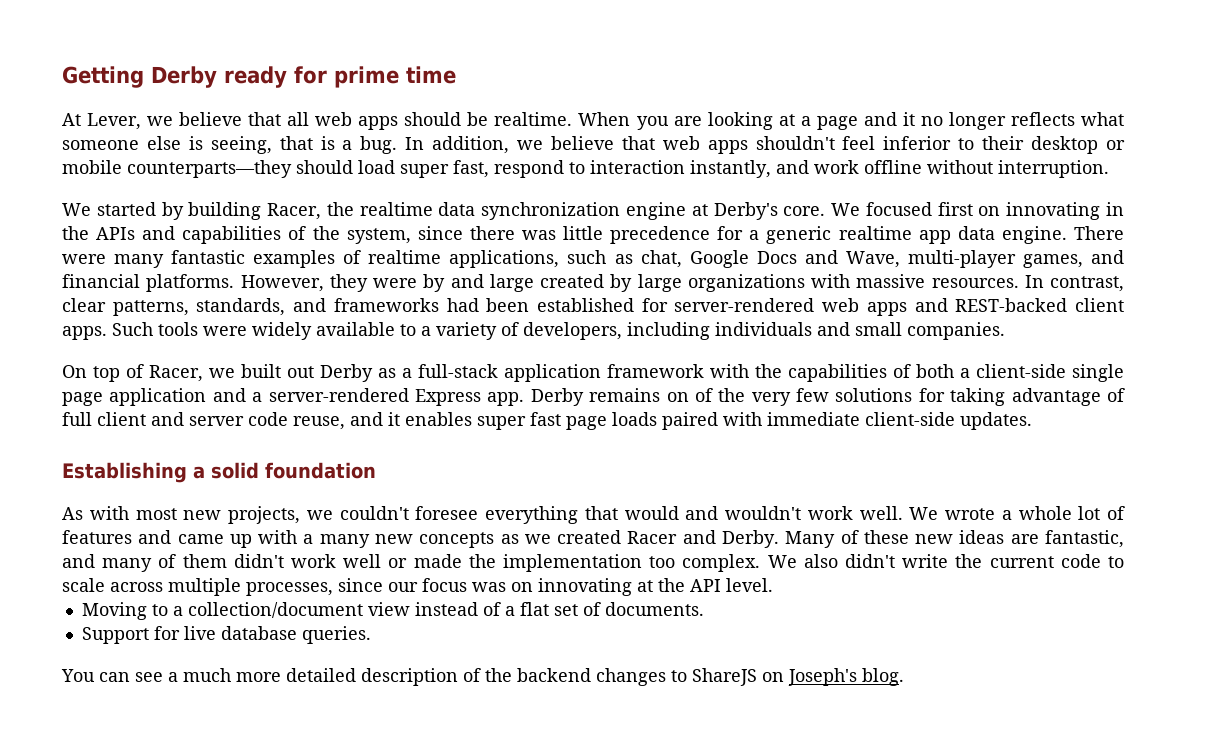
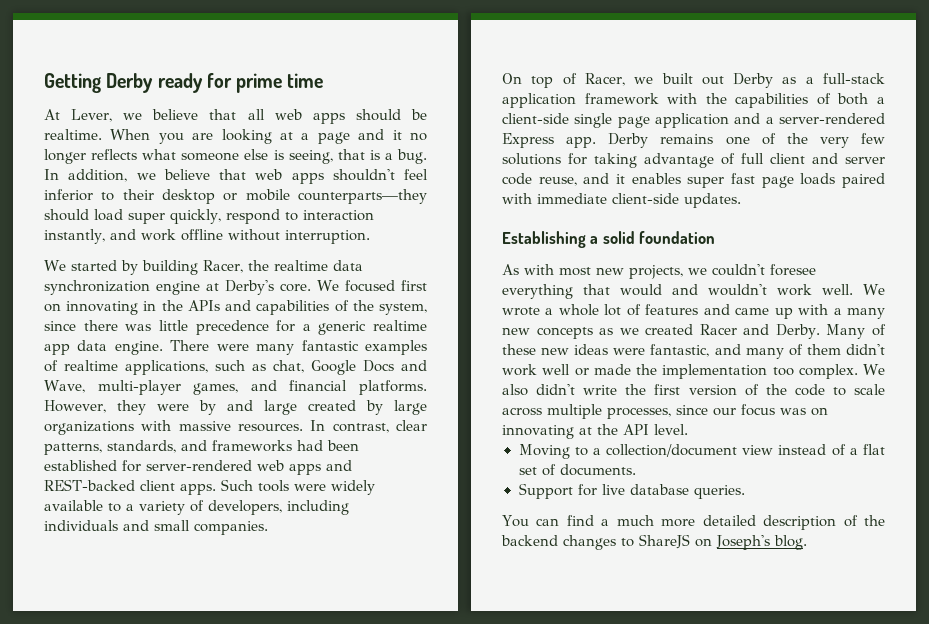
- In addition, we believe that web apps shouldn't feel inferior to their desktop or mobile counterparts—they should load super fast, respond to interaction instantly, and work offline without interruption.
+ In addition, we believe that web apps shouldn't feel inferior to their desktop or mobile counterparts—they should load super quickly, respond to interaction instantly, and work offline without interruption.
- Derby remains on of the very few solutions for taking advantage of full client and server code reuse, and it enables super fast page loads paired with immediate client-side updates.
+ Derby remains one of the very few solutions for taking advantage of full client and server code reuse, and it enables super fast page loads paired with immediate client-side updates.
- Many of these new ideas are fantastic, and many of them didn't work well or made the implementation too complex.
+ Many of these new ideas were fantastic, and many of them didn't work well or made the implementation too complex.
- We also didn't write the current code to scale across multiple processes, since our focus was on innovating at the API level.
+ We also didn't write the first version of the code to scale across multiple processes, since our focus was on innovating at the API level.
- You can see a much more detailed description of the backend changes to ShareJS on Joseph's blog.
+ You can find a much more detailed description of the backend changes to ShareJS on Joseph's blog.

